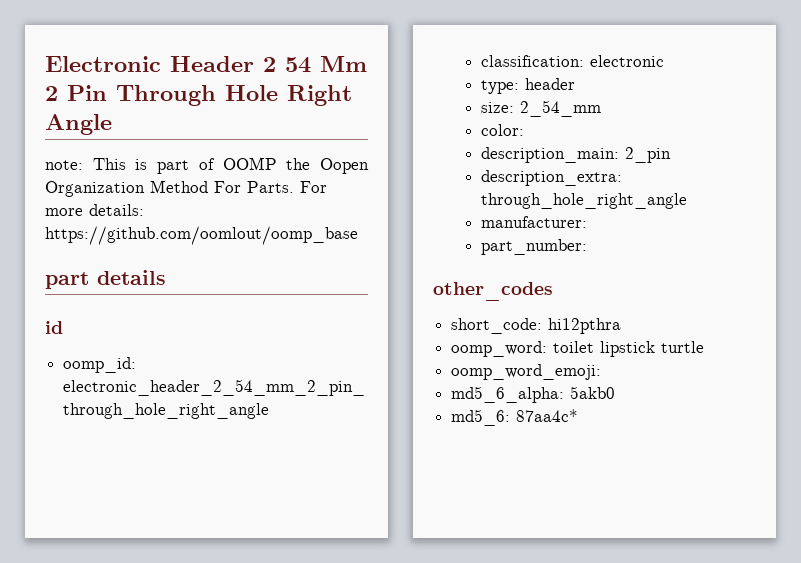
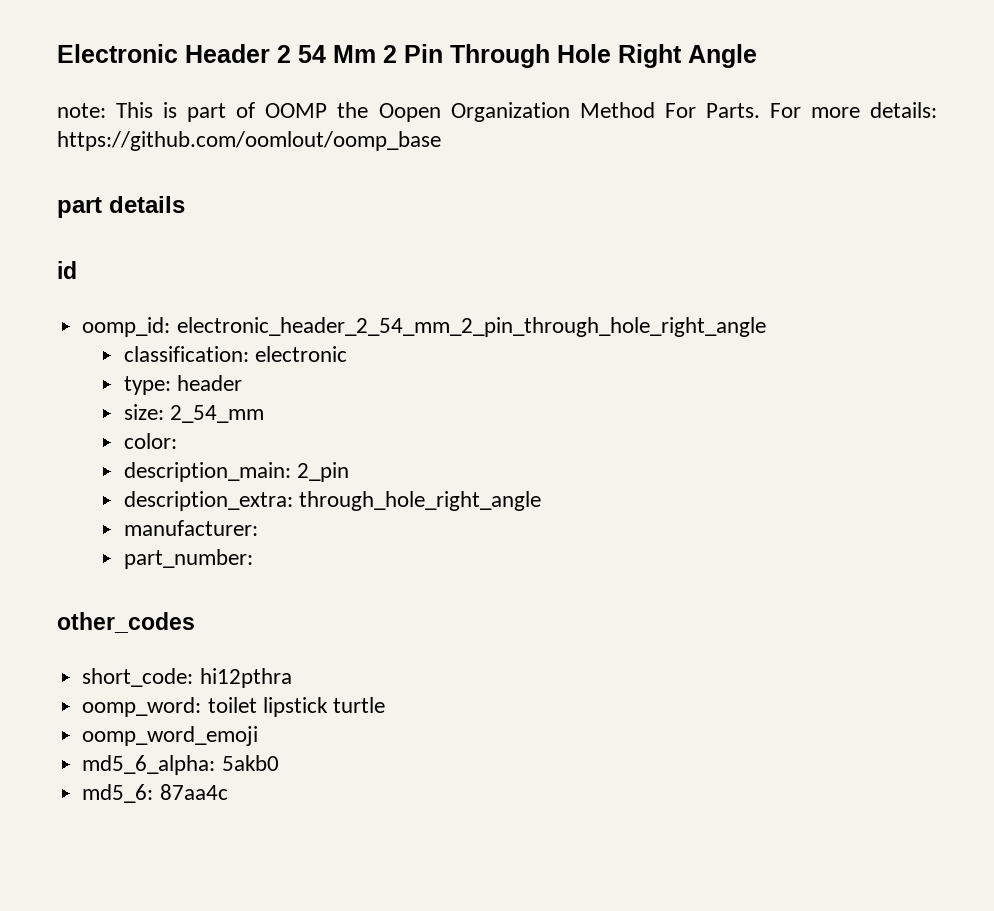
- oomp_word_emoji:
+ oomp_word_emoji
- md5_6: 87aa4c*
+ md5_6: 87aa4c

